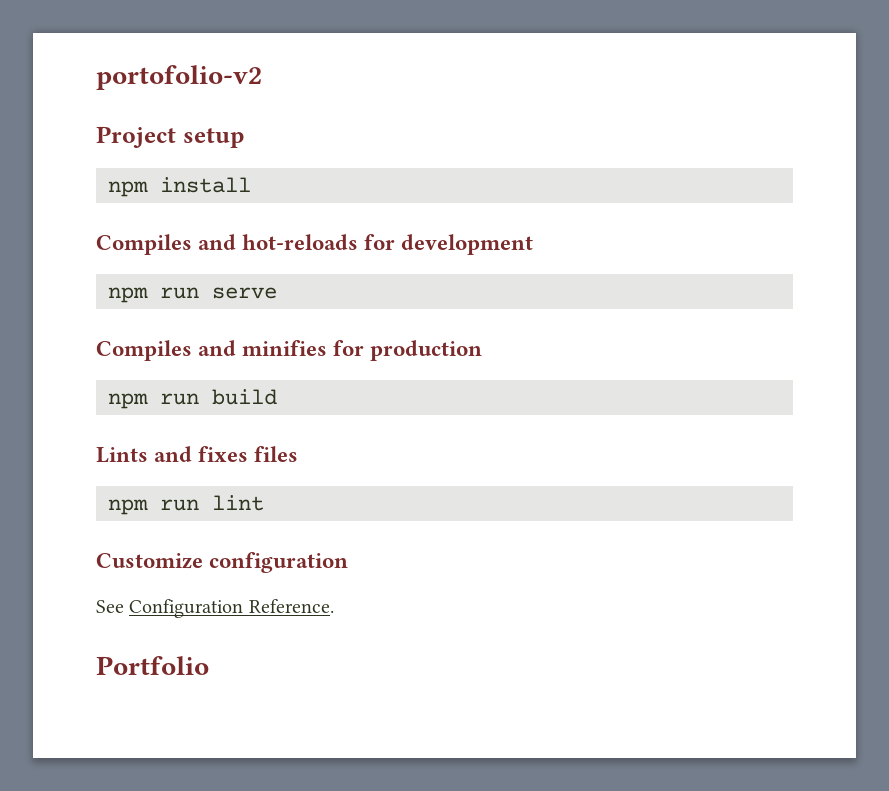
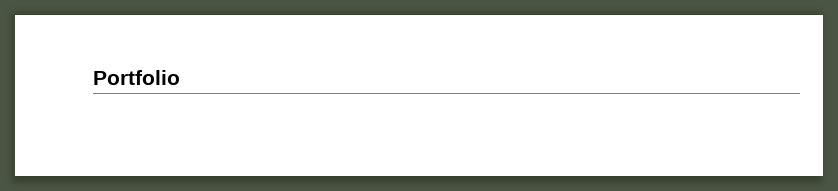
- portofolio-v2
- Project setup
- npm install
- Compiles and hot-reloads for development
- npm run serve
- Compiles and minifies for production
- npm run build
- Lints and fixes files
- npm run lint
- Customize configuration
- See Configuration Reference.

